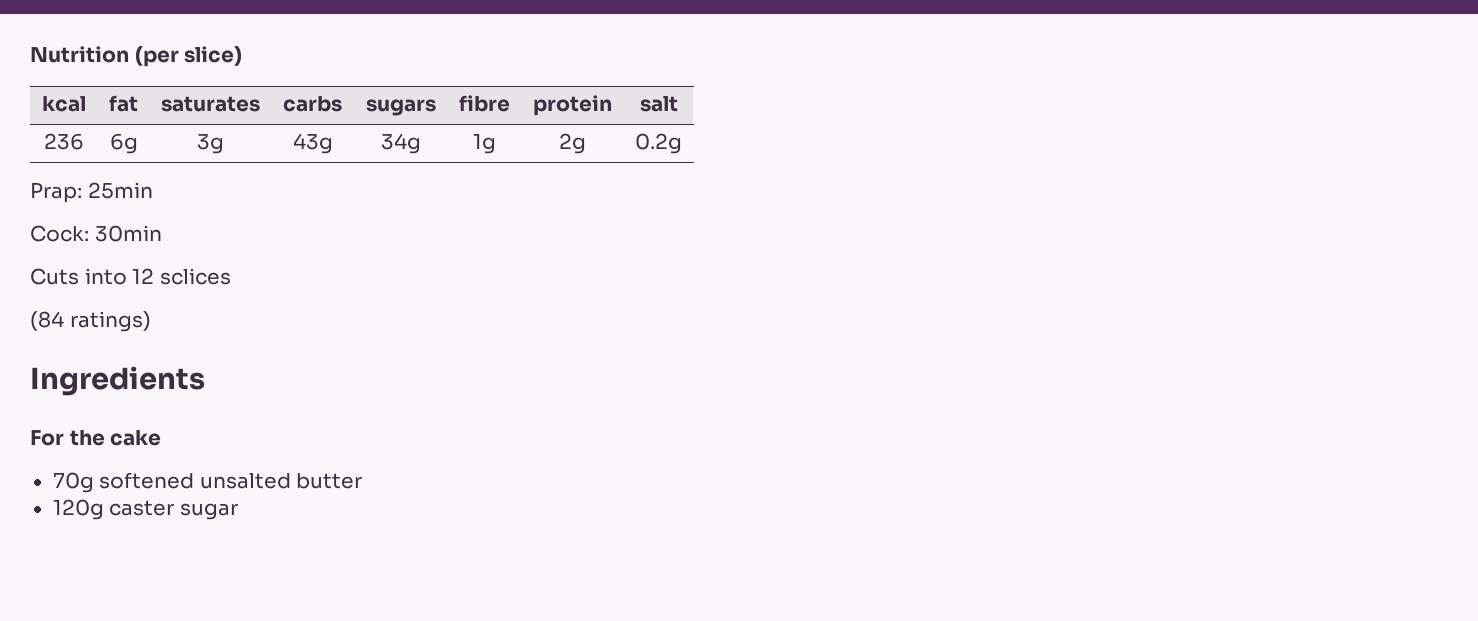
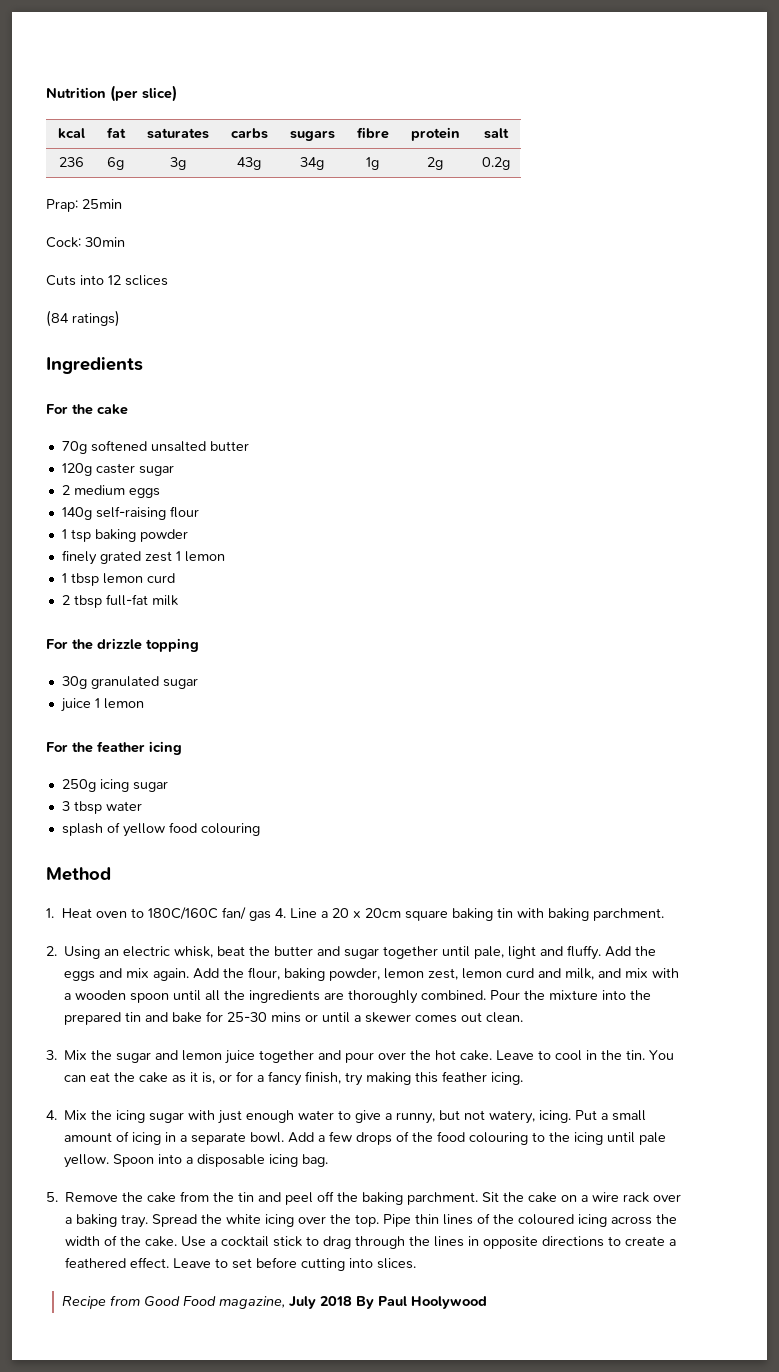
+ 2 medium eggs
+ 140g self-raising flour
+ 1 tsp baking powder
+ finely grated zest 1 lemon
+ 1 tbsp lemon curd
+ 2 tbsp full-fat milk
+ For the drizzle topping
+ 30g granulated sugar
+ juice 1 lemon
+ For the feather icing
+ 250g icing sugar
+ 3 tbsp water
+ splash of yellow food colouring
+ Method
+ 1. Heat oven to 180C/160C fan/ gas 4. Line a 20 x 20cm square baking tin with baking parchment.
+ 2. Using an electric whisk, beat the butter and sugar together until pale, light and fluffy. Add the eggs and mix again. Add the flour, baking powder, lemon zest, lemon curd and milk, and mix with a wooden spoon until all the ingredients are thoroughly combined. Pour the mixture into the prepared tin and bake for 25-30 mins or until a skewer comes out clean.
+ 3. Mix the sugar and lemon juice together and pour over the hot cake. Leave to cool in the tin. You can eat the cake as it is, or for a fancy finish, try making this feather icing.
+ 4. Mix the icing sugar with just enough water to give a runny, but not watery, icing. Put a small amount of icing in a separate bowl. Add a few drops of the food colouring to the icing until pale yellow. Spoon into a disposable icing bag.
+ 5. Remove the cake from the tin and peel off the baking parchment. Sit the cake on a wire rack over a baking tray. Spread the white icing over the top. Pipe thin lines of the coloured icing across the width of the cake. Use a cocktail stick to drag through the lines in opposite directions to create a feathered effect. Leave to set before cutting into slices.
+ Recipe from Good Food magazine, July 2018 By Paul Hoolywood

